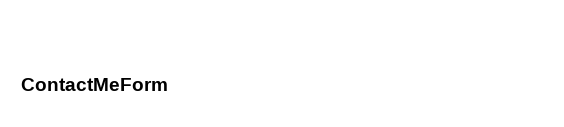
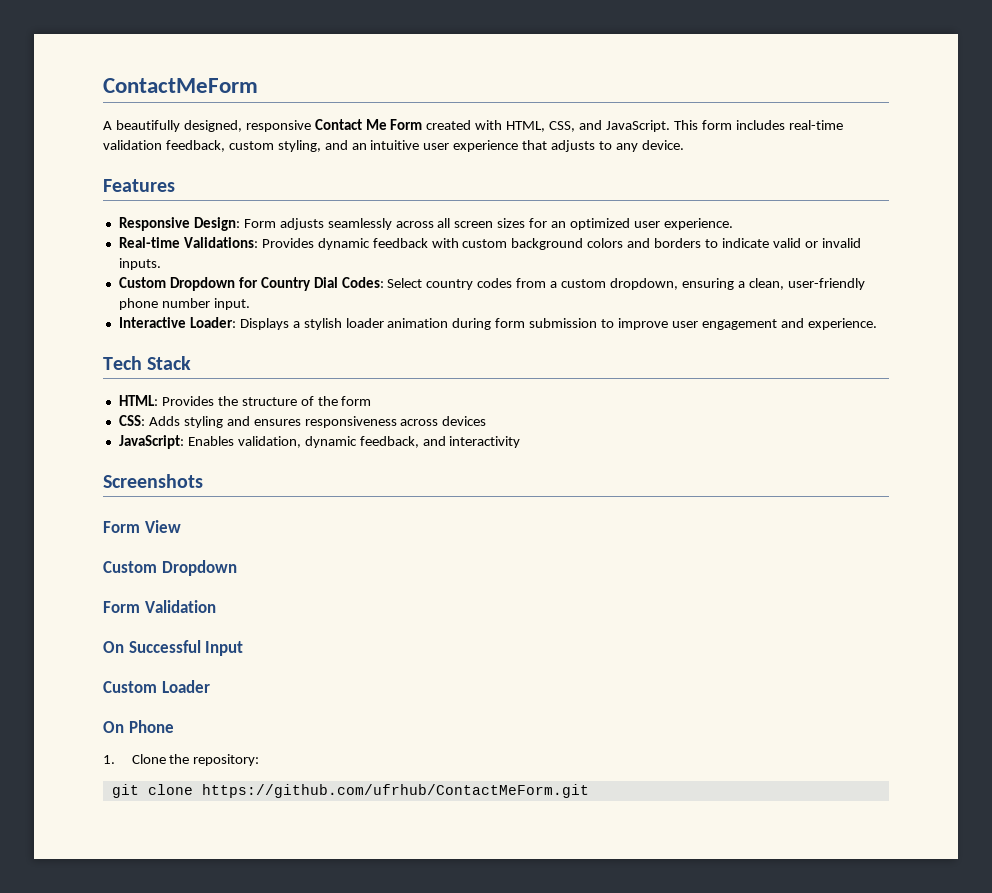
+ A beautifully designed, responsive Contact Me Form created with HTML, CSS, and JavaScript. This form includes real-time validation feedback, custom styling, and an intuitive user experience that adjusts to any device.
+ Features
+ Responsive Design: Form adjusts seamlessly across all screen sizes for an optimized user experience.
+ Real-time Validations: Provides dynamic feedback with custom background colors and borders to indicate valid or invalid inputs.
+ Custom Dropdown for Country Dial Codes: Select country codes from a custom dropdown, ensuring a clean, user-friendly phone number input.
+ Interactive Loader: Displays a stylish loader animation during form submission to improve user engagement and experience.
+ Tech Stack
+ HTML: Provides the structure of the form
+ CSS: Adds styling and ensures responsiveness across devices
+ JavaScript: Enables validation, dynamic feedback, and interactivity
+ Screenshots
+ Form View
+ Custom Dropdown
+ Form Validation
+ On Successful Input
+ Custom Loader
+ On Phone
+ 1. Clone the repository:
+ git clone https://github.com/ufrhub/ContactMeForm.git

